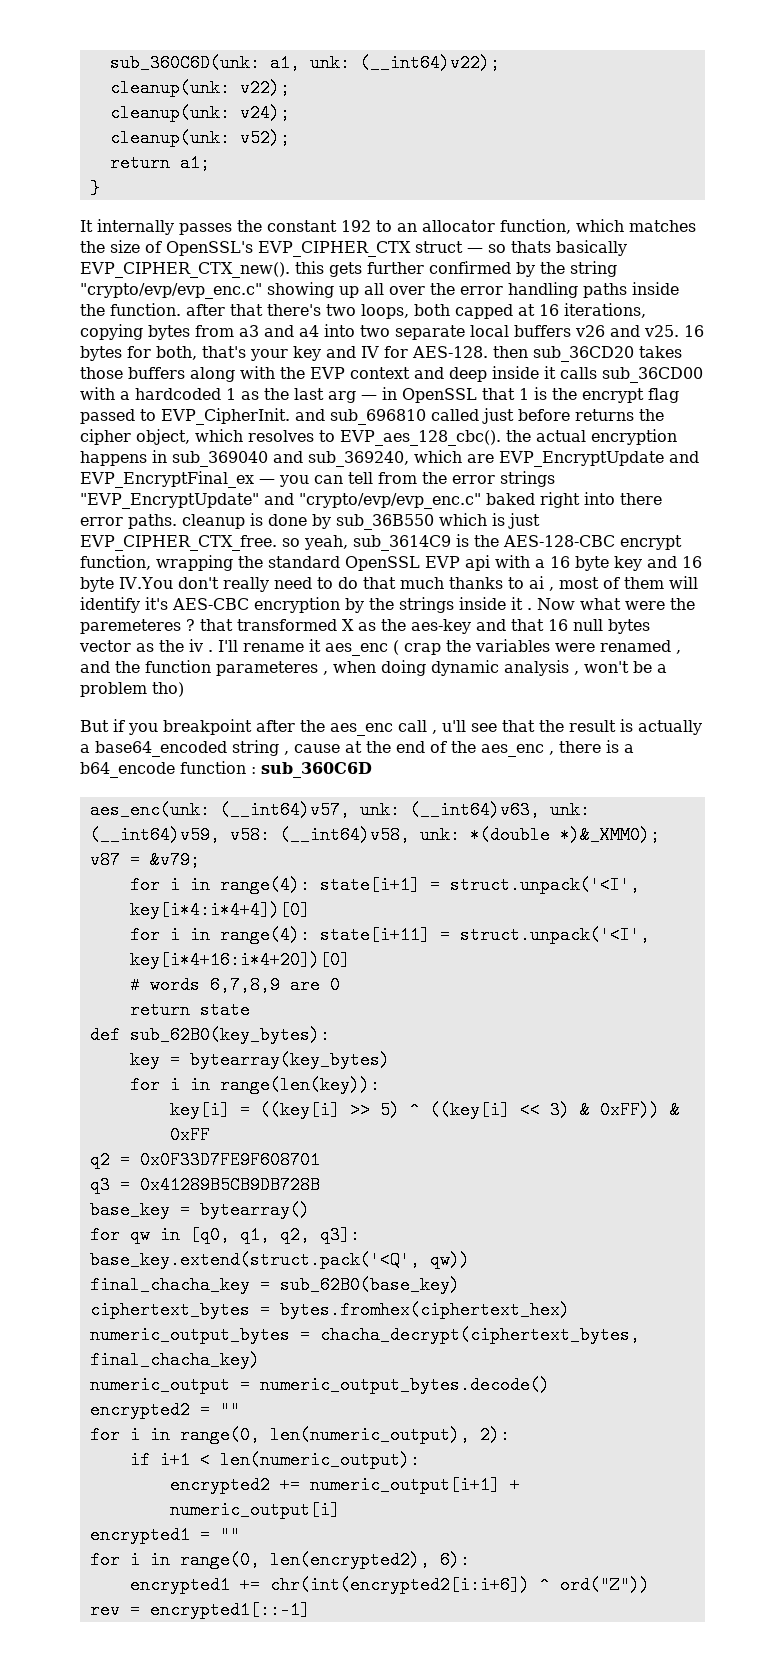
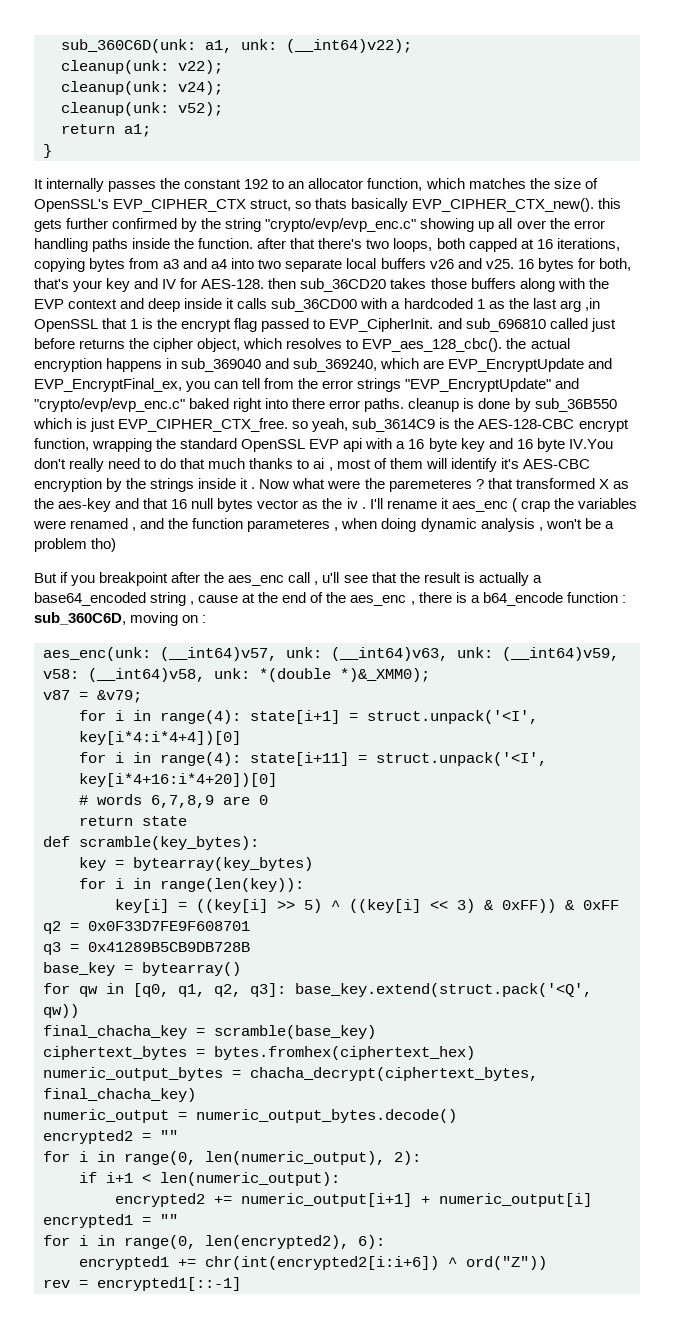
- It internally passes the constant 192 to an allocator function, which matches the size of OpenSSL's EVP_CIPHER_CTX struct — so thats basically EVP_CIPHER_CTX_new(). this gets further confirmed by the string "crypto/evp/evp_enc.c" showing up all over the error handling paths inside the function. after that there's two loops, both capped at 16 iterations, copying bytes from a3 and a4 into two separate local buffers v26 and v25.
+ It internally passes the constant 192 to an allocator function, which matches the size of OpenSSL's EVP_CIPHER_CTX struct, so thats basically EVP_CIPHER_CTX_new(). this gets further confirmed by the string "crypto/evp/evp_enc.c" showing up all over the error handling paths inside the function. after that there's two loops, both capped at 16 iterations, copying bytes from a3 and a4 into two separate local buffers v26 and v25.
- 16 bytes for both, that's your key and IV for AES-128. then sub_36CD20 takes those buffers along with the EVP context and deep inside it calls sub_36CD00 with a hardcoded 1 as the last arg — in OpenSSL that 1 is the encrypt flag passed to EVP_CipherInit. and sub_696810 called just before returns the cipher object, which resolves to EVP_aes_128_cbc(). the actual encryption happens in sub_369040 and sub_369240, which are EVP_EncryptUpdate and EVP_EncryptFinal_ex — you can tell from the error strings "EVP_EncryptUpdate" and "crypto/evp/evp_enc.c" baked right into there error paths. cleanup is done by sub_36B550 which is just EVP_CIPHER_CTX_free. so yeah, sub_3614C9 is the AES-128-CBC encrypt function, wrapping the standard OpenSSL EVP api with a 16 byte key and 16 byte IV.You don't really need to do that much thanks to ai , most of them will identify it's AES-CBC encryption by the strings inside it .
+ 16 bytes for both, that's your key and IV for AES-128. then sub_36CD20 takes those buffers along with the EVP context and deep inside it calls sub_36CD00 with a hardcoded 1 as the last arg ,in OpenSSL that 1 is the encrypt flag passed to EVP_CipherInit. and sub_696810 called just before returns the cipher object, which resolves to EVP_aes_128_cbc(). the actual encryption happens in sub_369040 and sub_369240, which are EVP_EncryptUpdate and EVP_EncryptFinal_ex, you can tell from the error strings "EVP_EncryptUpdate" and "crypto/evp/evp_enc.c" baked right into there error paths. cleanup is done by sub_36B550 which is just EVP_CIPHER_CTX_free. so yeah, sub_3614C9 is the AES-128-CBC encrypt function, wrapping the standard OpenSSL EVP api with a 16 byte key and 16 byte IV.You don't really need to do that much thanks to ai , most of them will identify it's AES-CBC encryption by the strings inside it .
- But if you breakpoint after the aes_enc call , u'll see that the result is actually a base64_encoded string , cause at the end of the aes_enc , there is a b64_encode function : sub_360C6D
+ But if you breakpoint after the aes_enc call , u'll see that the result is actually a base64_encoded string , cause at the end of the aes_enc , there is a b64_encode function : sub_360C6D, moving on :
- def sub_62B0(key_bytes):
+ def scramble(key_bytes):
- final_chacha_key = sub_62B0(base_key)
+ final_chacha_key = scramble(base_key)

